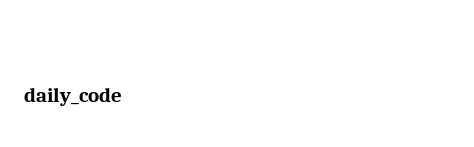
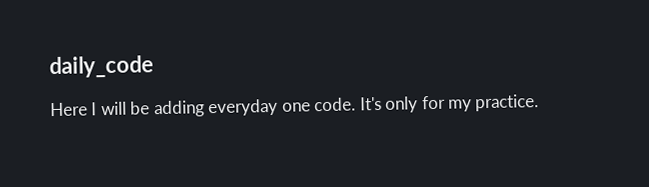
+ Here I will be adding everyday one code. It's only for my practice.

